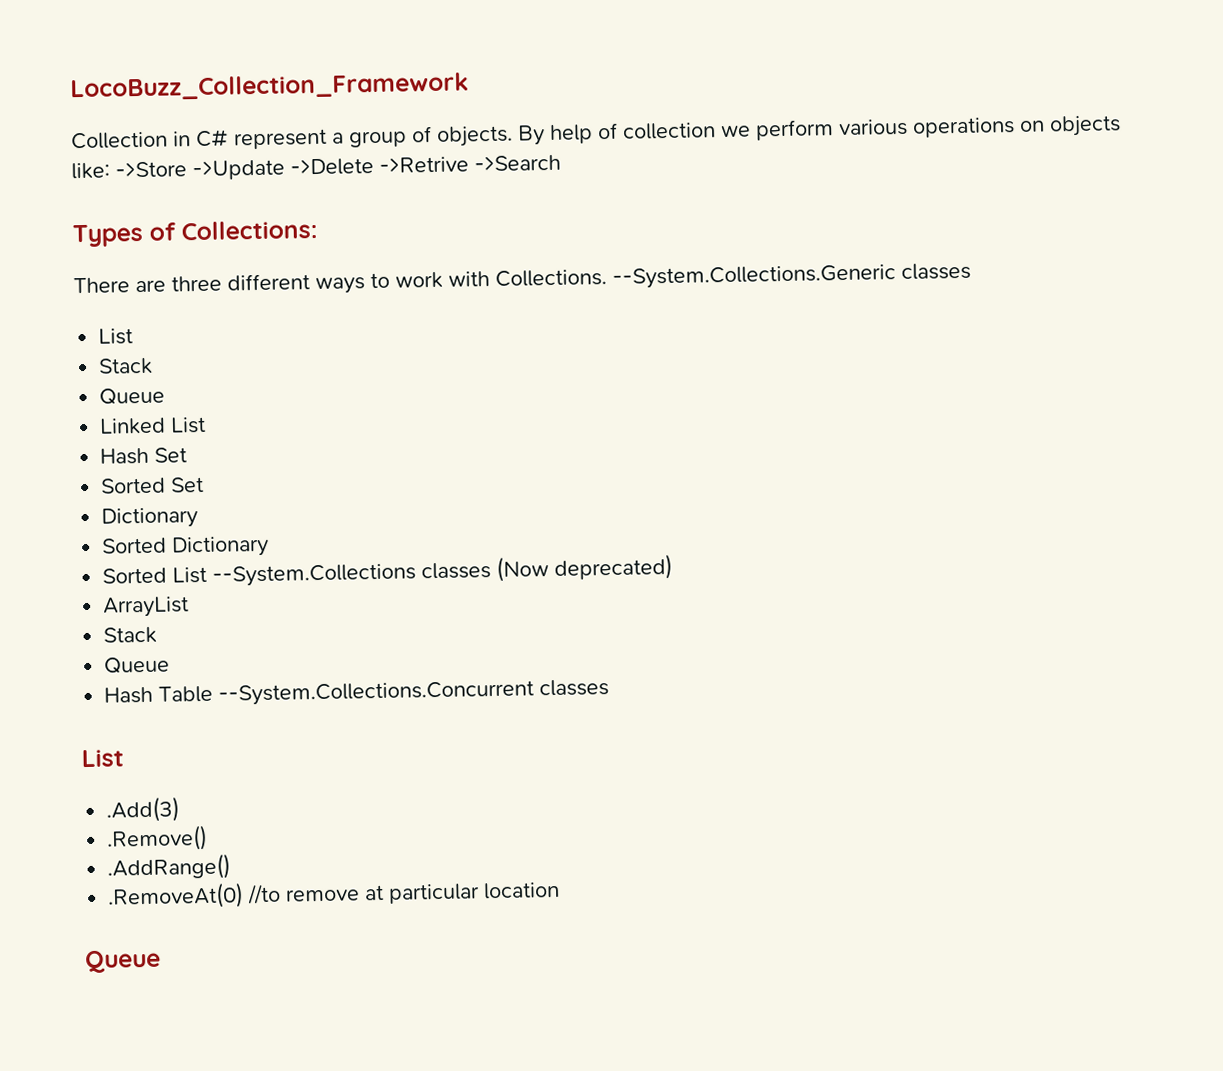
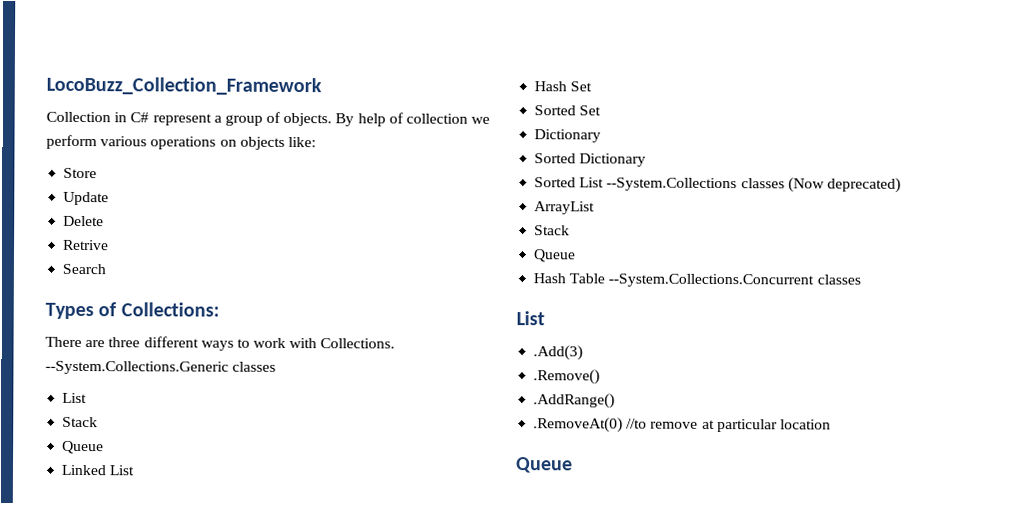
- By help of collection we perform various operations on objects like: ->Store ->Update ->Delete ->Retrive ->Search
+ By help of collection we perform various operations on objects like:
+ Store
+ Update
+ Delete
+ Retrive
+ Search

